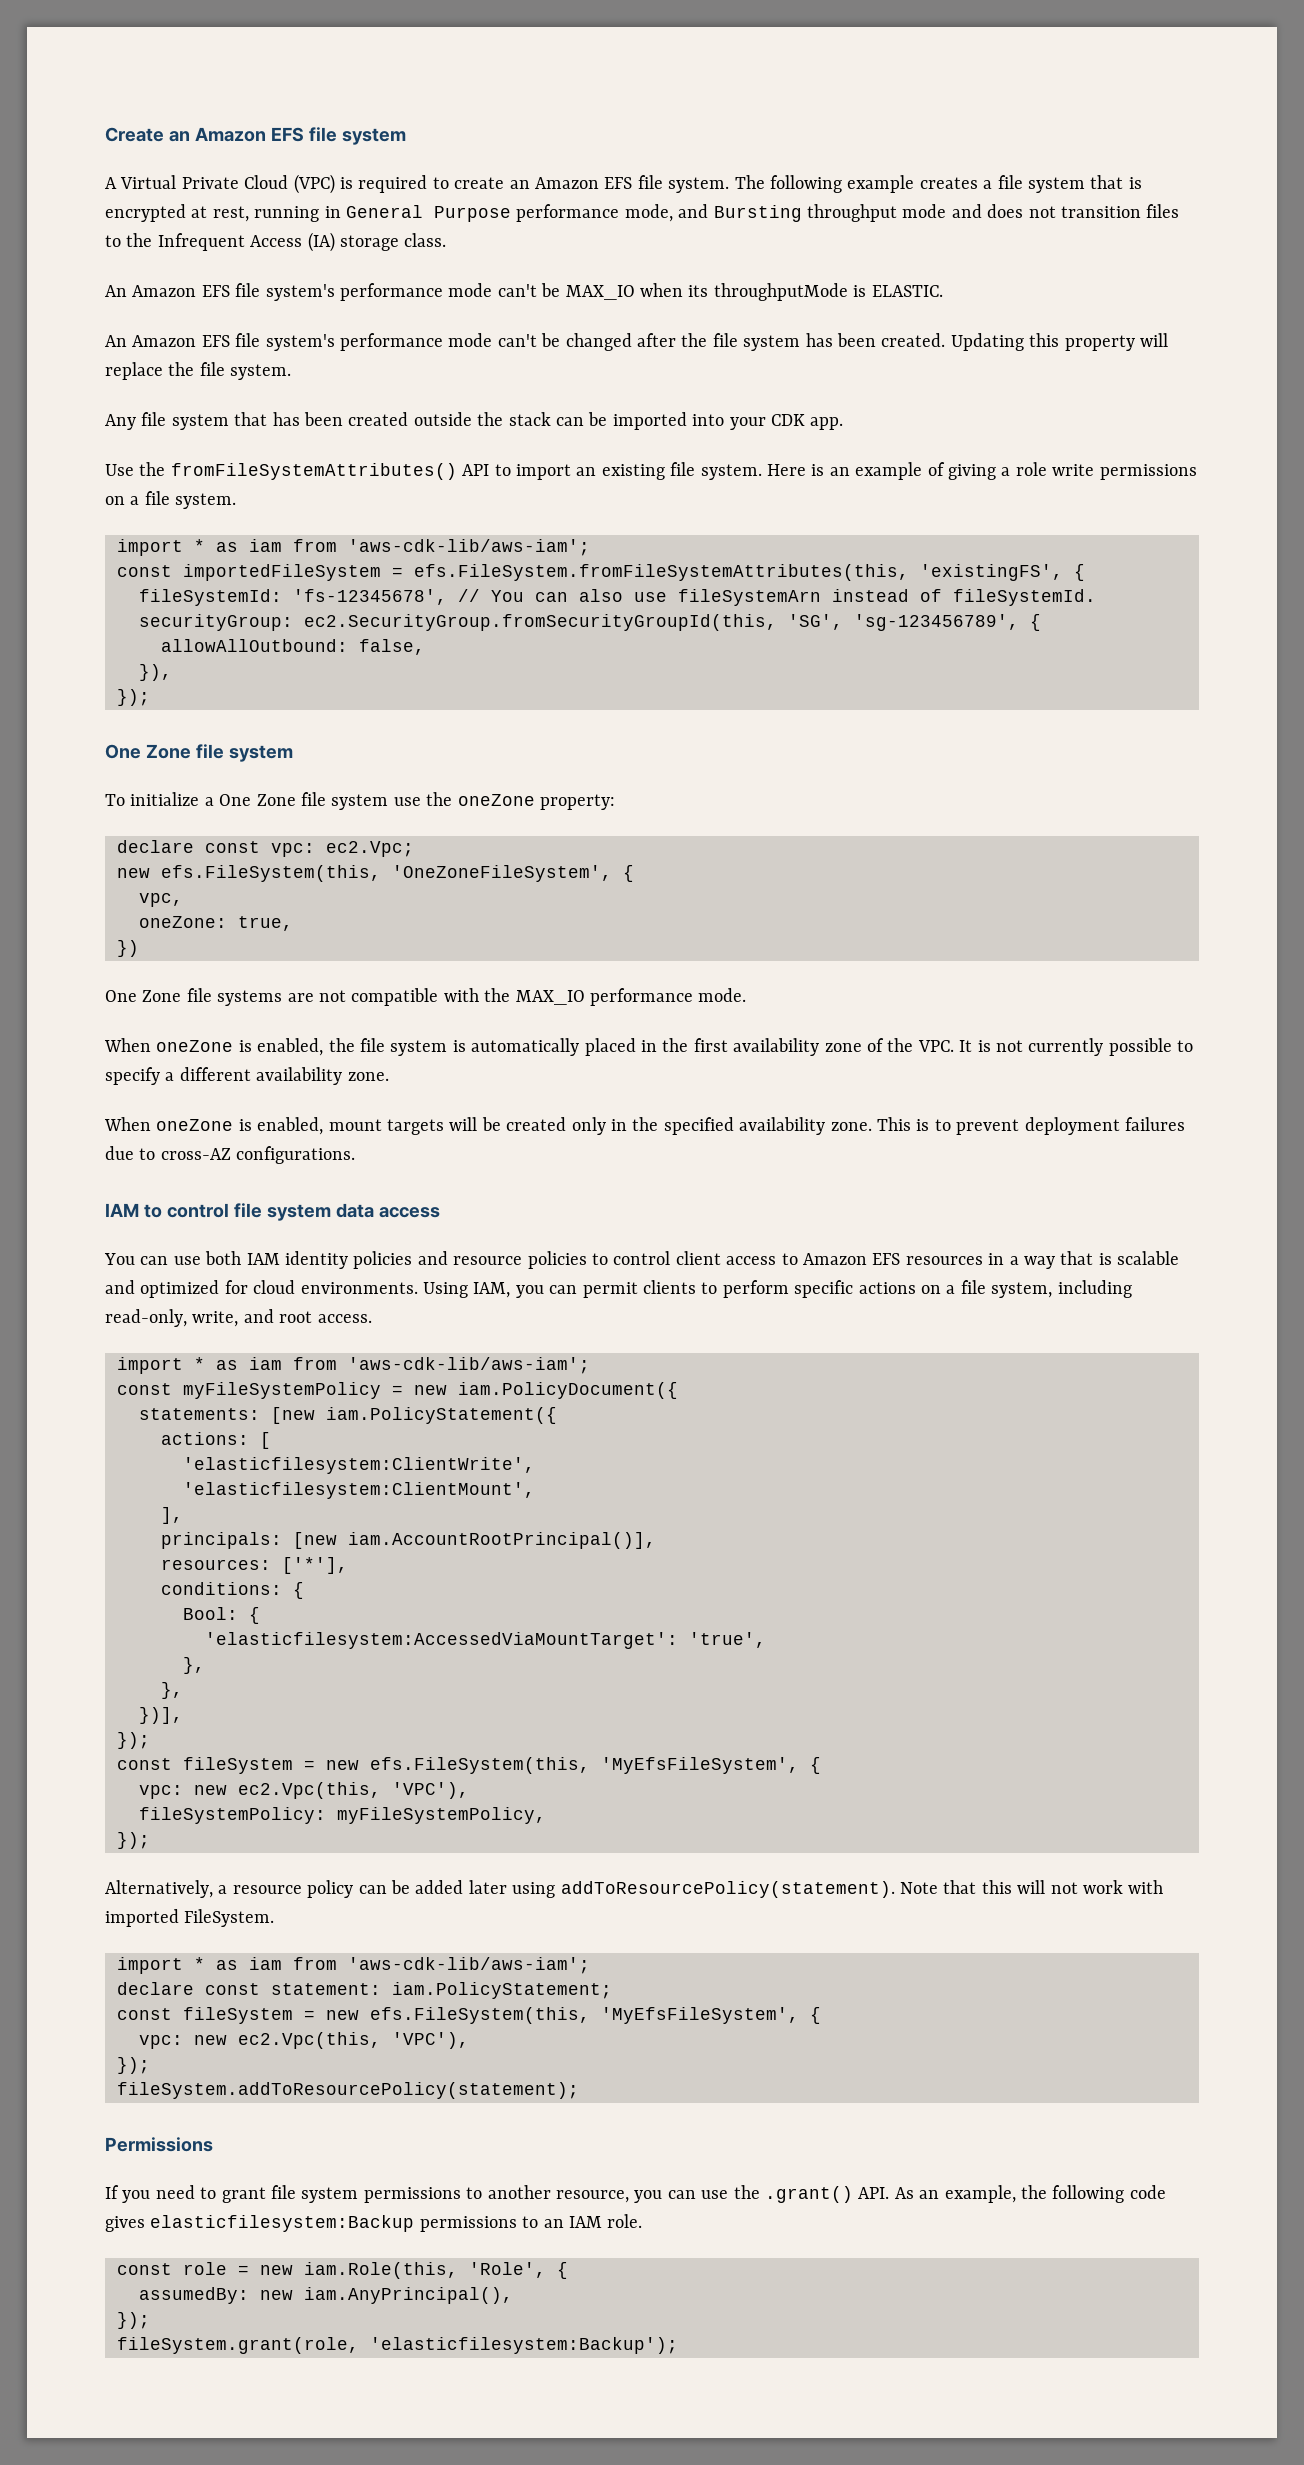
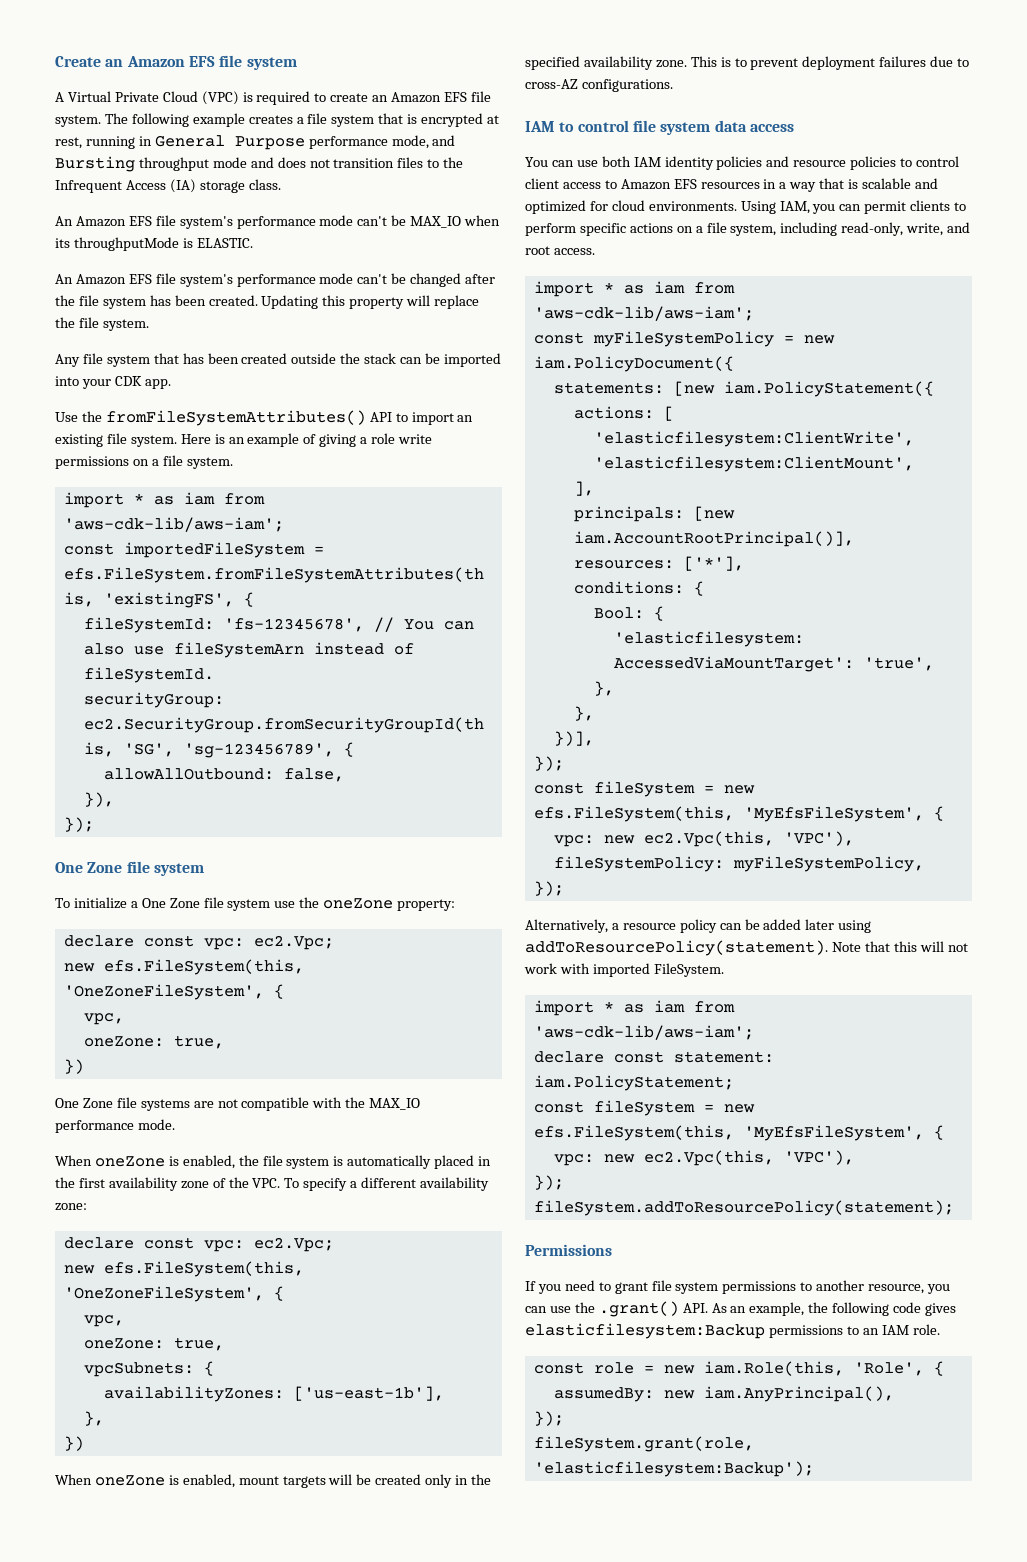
- When oneZone is enabled, the file system is automatically placed in the first availability zone of the VPC. It is not currently possible to specify a different availability zone.
+ When oneZone is enabled, the file system is automatically placed in the first availability zone of the VPC. To specify a different availability zone:
+ declare const vpc: ec2.Vpc;
+ new efs.FileSystem(this, 'OneZoneFileSystem', {
+ vpc,
+ oneZone: true,
+ vpcSubnets: {
+ availabilityZones: ['us-east-1b'],
+ },
+ })

